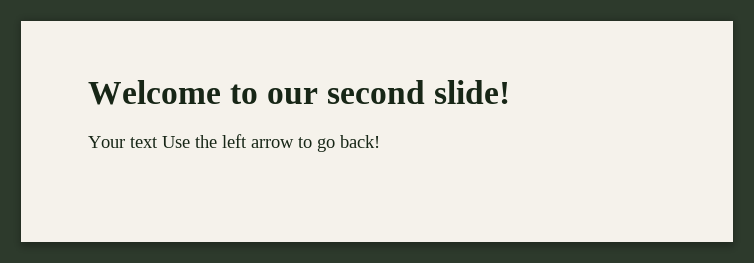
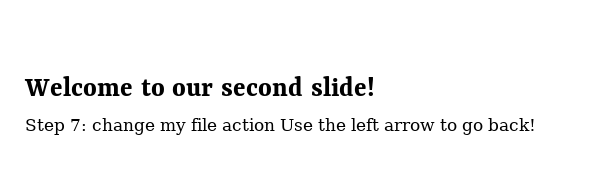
- Your text Use the left arrow to go back!
+ Step 7: change my file action Use the left arrow to go back!

